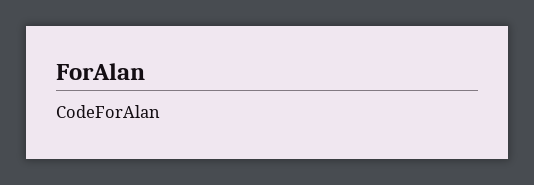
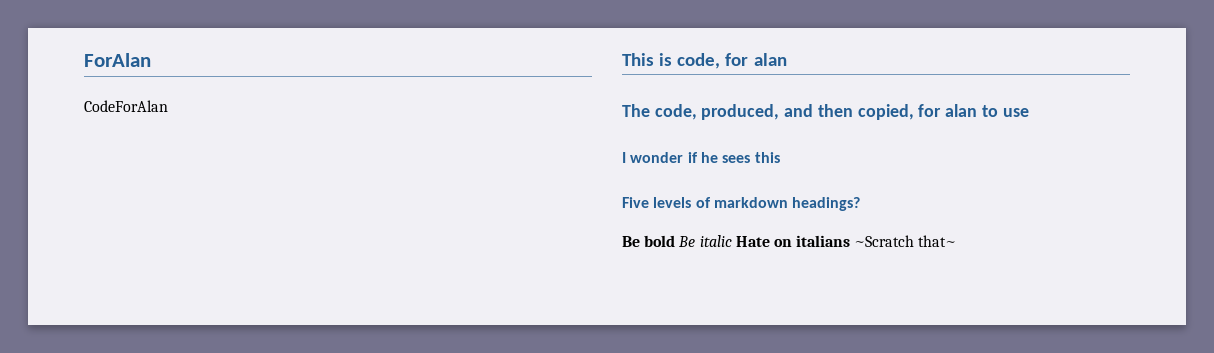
+ This is code, for alan
+ The code, produced, and then copied, for alan to use
+ I wonder if he sees this
+ Five levels of markdown headings?
+ Be bold Be italic Hate on italians ~Scratch that~

